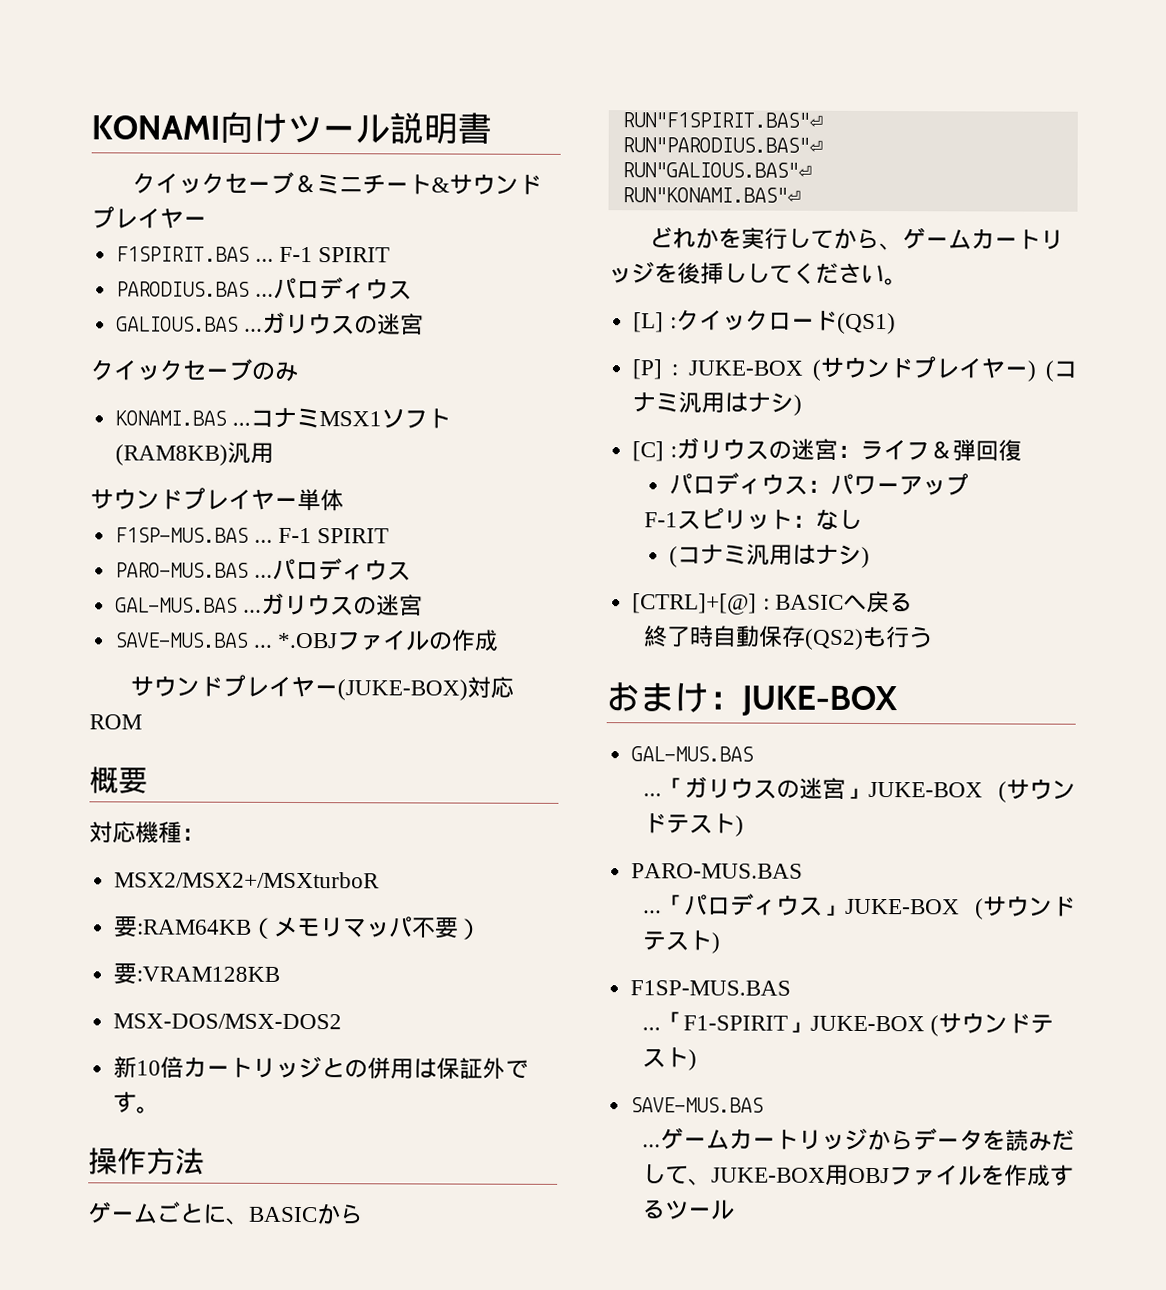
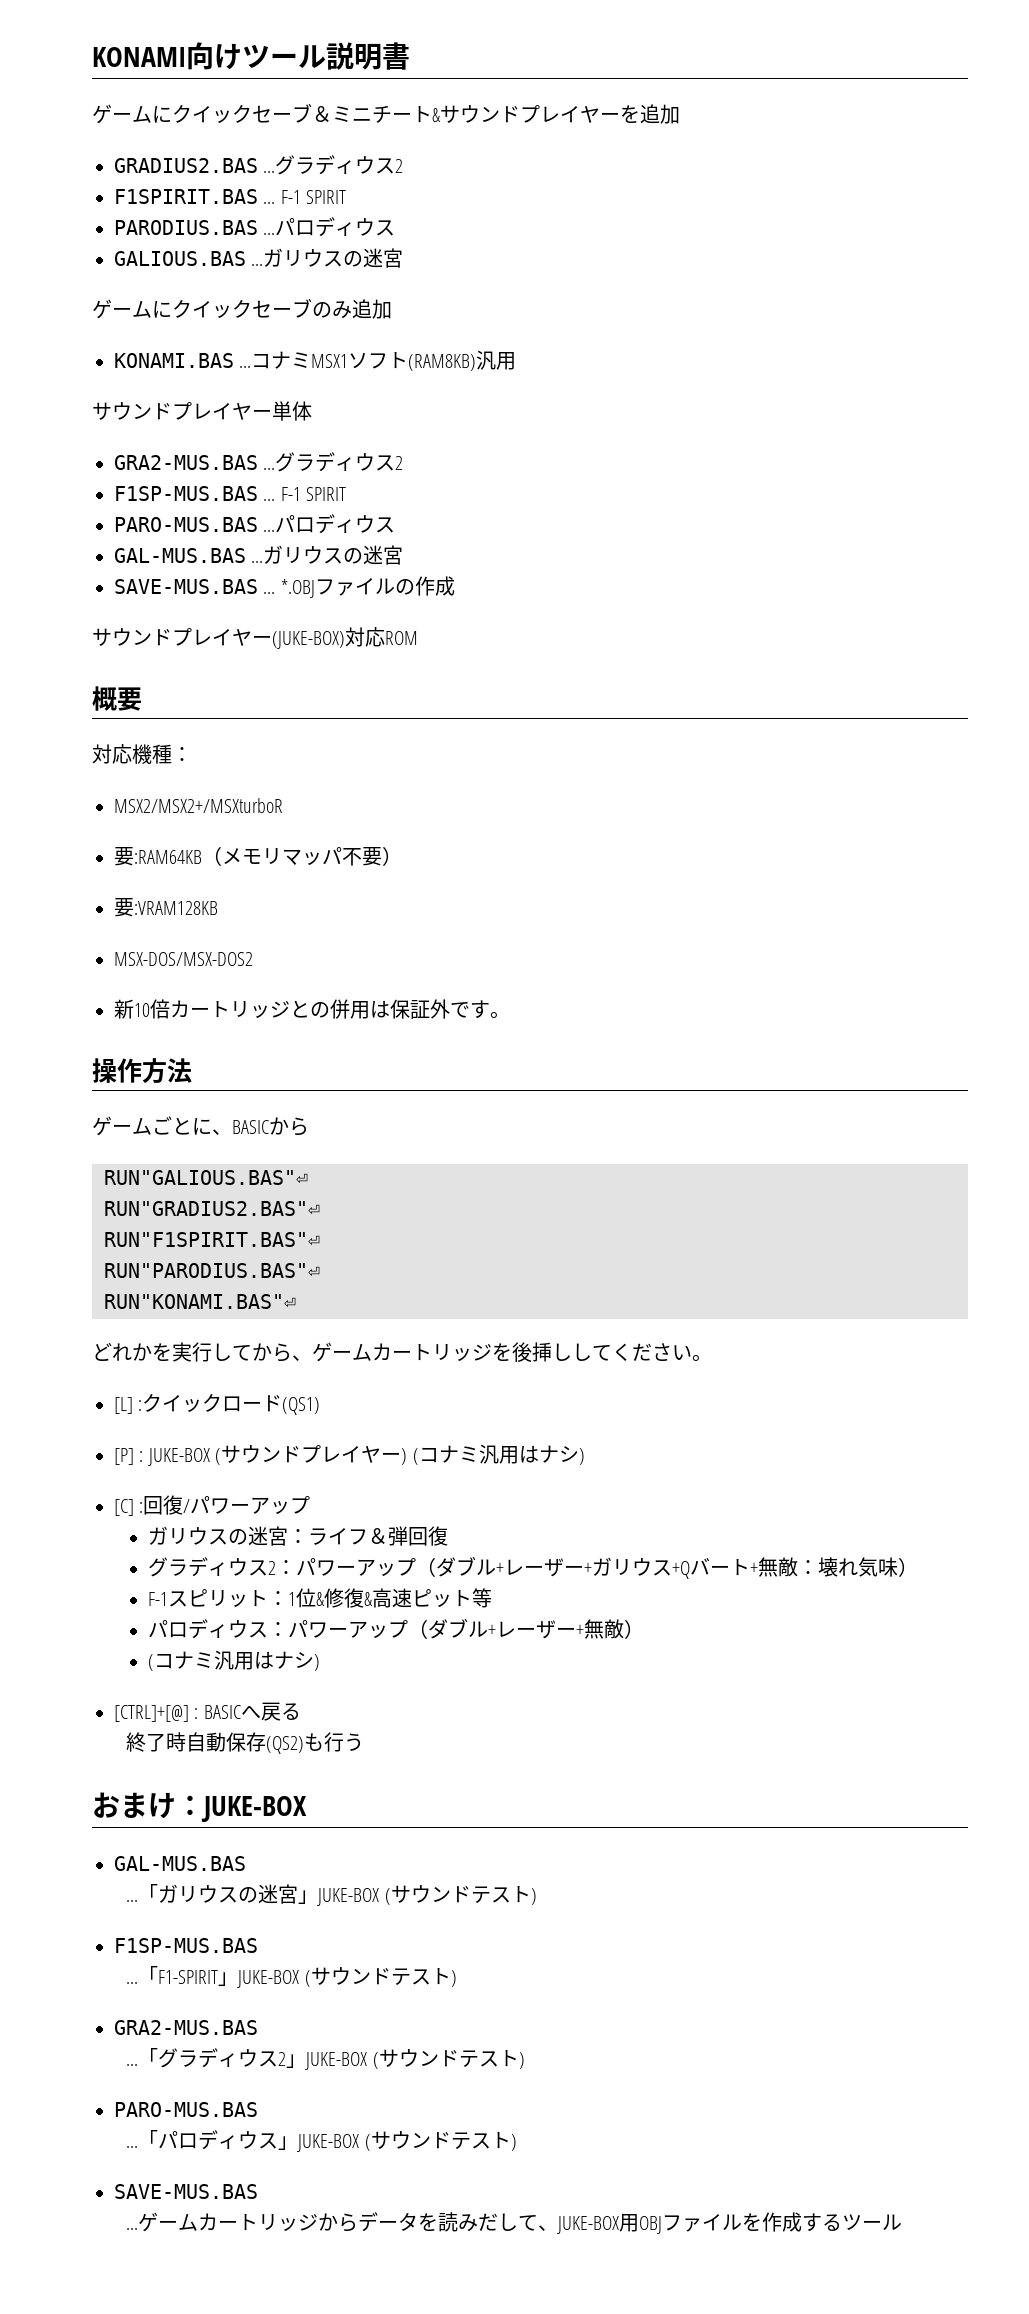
- クイックセーブ＆ミニチート&サウンドプレイヤー
+ ゲームにクイックセーブ＆ミニチート&サウンドプレイヤーを追加
+ GRADIUS2.BAS ...グラディウス2
- クイックセーブのみ
+ ゲームにクイックセーブのみ追加
+ GRA2-MUS.BAS ...グラディウス2
+ RUN"GALIOUS.BAS"⏎
+ RUN"GRADIUS2.BAS"⏎
- RUN"GALIOUS.BAS"⏎
- [C] :ガリウスの迷宮：ライフ＆弾回復
+ [C] :回復/パワーアップ
+ ガリウスの迷宮：ライフ＆弾回復
+ グラディウス2：パワーアップ（ダブル+レーザー+ガリウス+Qバート+無敵：壊れ気味）
+ F-1スピリット：1位&修復&高速ピット等
- パロディウス：パワーアップ
- F-1スピリット：なし
+ パロディウス：パワーアップ（ダブル+レーザー+無敵）
  「ガリウスの迷宮」JUKE-BOX (サウンドテスト)
+ F1SP-MUS.BAS
+ ...「F1-SPIRIT」JUKE-BOX (サウンドテスト)
+ GRA2-MUS.BAS
+ ...「グラディウス2」JUKE-BOX (サウンドテスト)
  PARO-MUS.BAS
  ...「パロディウス」JUKE-BOX (サウンドテスト)
- F1SP-MUS.BAS
- ...「F1-SPIRIT」JUKE-BOX (サウンドテスト)

